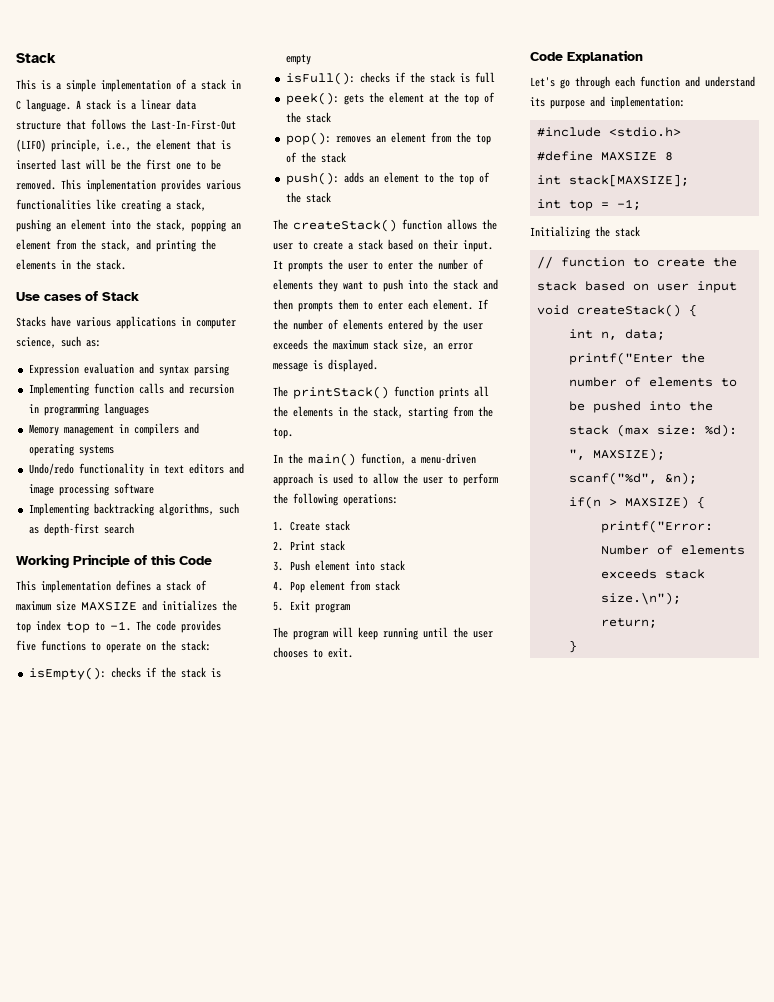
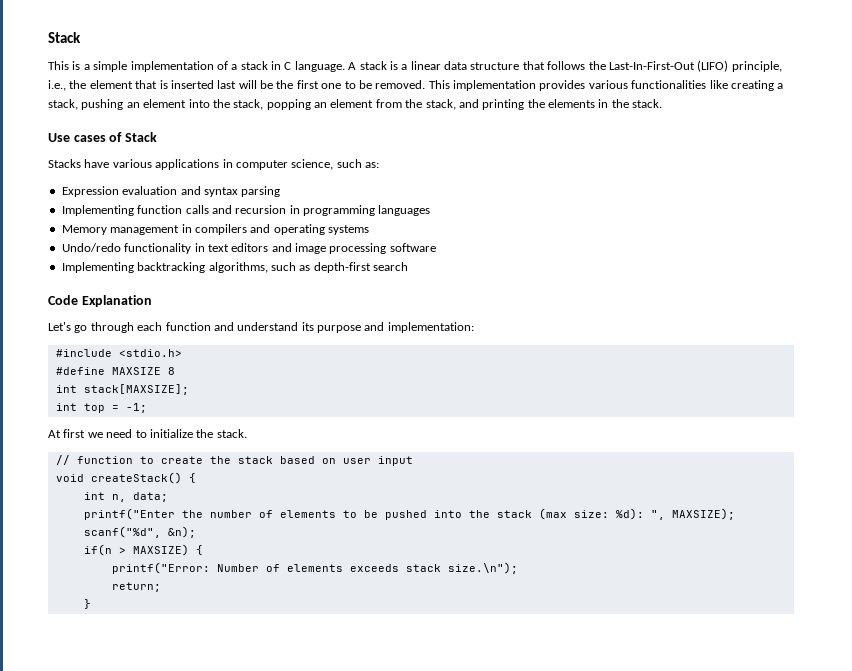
- Working Principle of this Code
- This implementation defines a stack of maximum size MAXSIZE and initializes the top index top to -1. The code provides five functions to operate on the stack:
- isEmpty(): checks if the stack is empty
- isFull(): checks if the stack is full
- peek(): gets the element at the top of the stack
- pop(): removes an element from the top of the stack
- push(): adds an element to the top of the stack
- The createStack() function allows the user to create a stack based on their input. It prompts the user to enter the number of elements they want to push into the stack and then prompts them to enter each element. If the number of elements entered by the user exceeds the maximum stack size, an error message is displayed.
- The printStack() function prints all the elements in the stack, starting from the top.
- In the main() function, a menu-driven approach is used to allow the user to perform the following operations:
- 1. Create stack
- 2. Print stack
- 3. Push element into stack
- 4. Pop element from stack
- 5. Exit program
- The program will keep running until the user chooses to exit.
- Initializing the stack
+ At first we need to initialize the stack.

